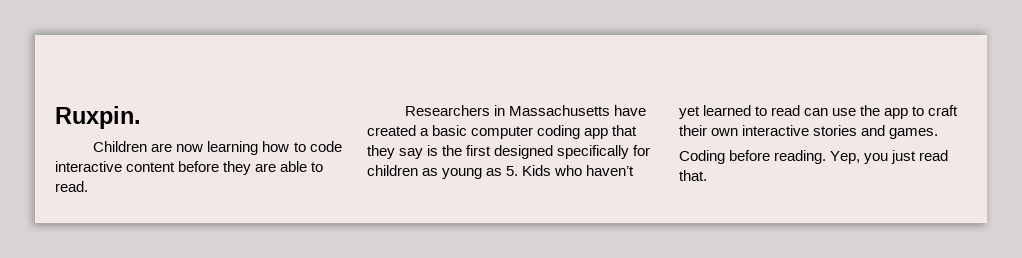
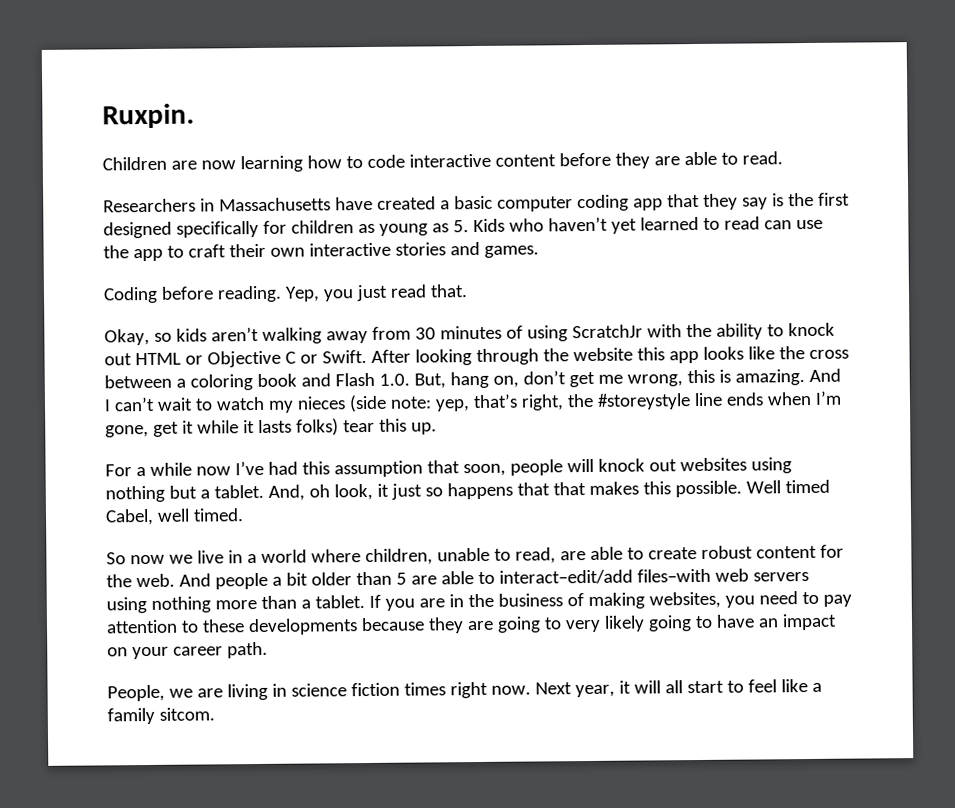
+ Okay, so kids aren’t walking away from 30 minutes of using ScratchJr with the ability to knock out HTML or Objective C or Swift. After looking through the website this app looks like the cross between a coloring book and Flash 1.0. But, hang on, don’t get me wrong, this is amazing. And I can’t wait to watch my nieces (side note: yep, that’s right, the #storeystyle line ends when I’m gone, get it while it lasts folks) tear this up.
+ For a while now I’ve had this assumption that soon, people will knock out websites using nothing but a tablet. And, oh look, it just so happens that that makes this possible. Well timed Cabel, well timed.
+ So now we live in a world where children, unable to read, are able to create robust content for the web. And people a bit older than 5 are able to interact–edit/add files–with web servers using nothing more than a tablet. If you are in the business of making websites, you need to pay attention to these developments because they are going to very likely going to have an impact on your career path.
+ People, we are living in science fiction times right now. Next year, it will all start to feel like a family sitcom.

